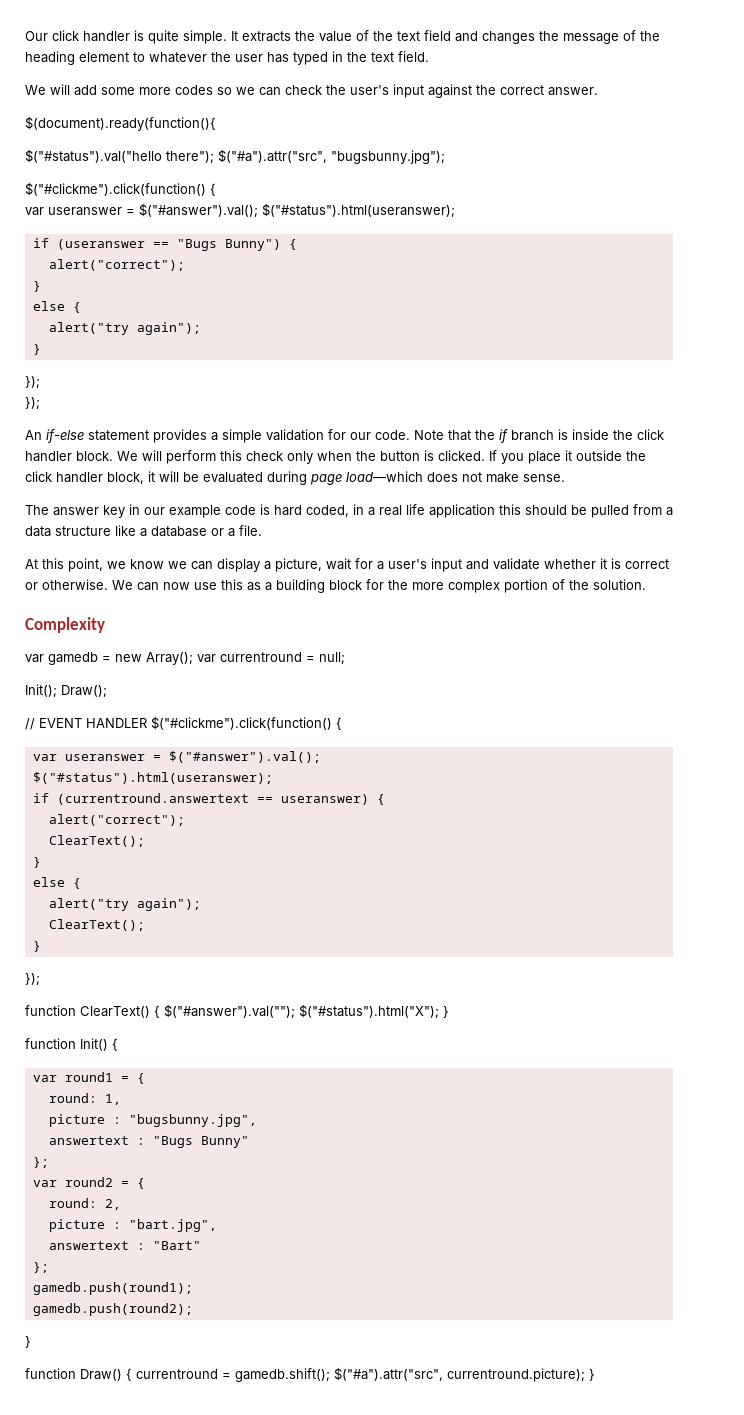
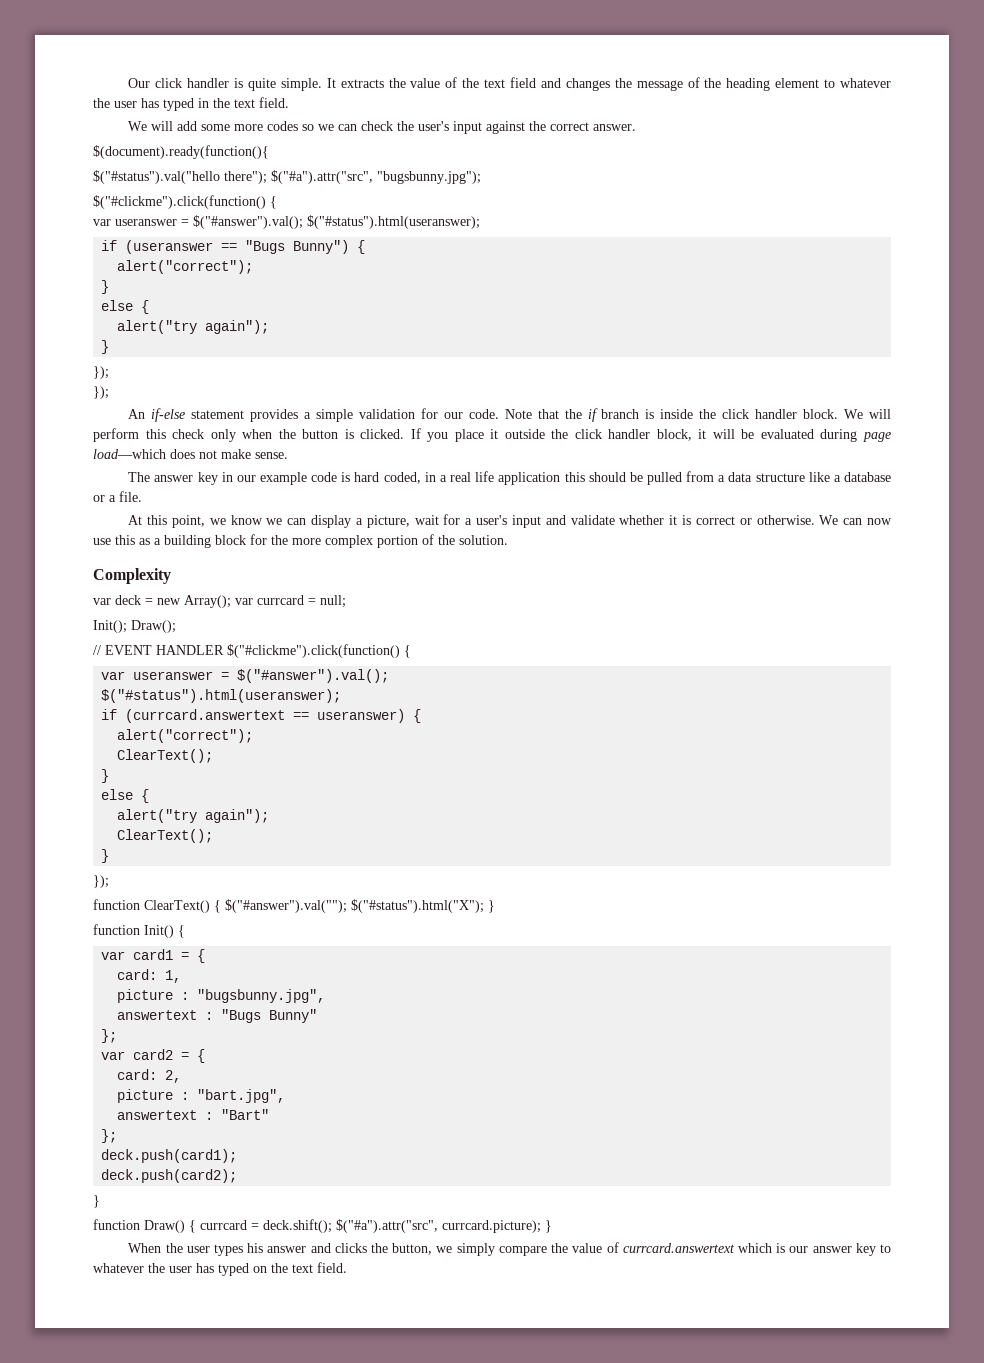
- var gamedb = new Array(); var currentround = null;
+ var deck = new Array(); var currcard = null;
- if (currentround.answertext == useranswer) {
+ if (currcard.answertext == useranswer) {
- var round1 = {
- round: 1,
+ var card1 = {
+ card: 1,
- var round2 = {
- round: 2,
+ var card2 = {
+ card: 2,
- gamedb.push(round1);
- gamedb.push(round2);
+ deck.push(card1);
+ deck.push(card2);
- function Draw() { currentround = gamedb.shift(); $("#a").attr("src", currentround.picture); }
+ function Draw() { currcard = deck.shift(); $("#a").attr("src", currcard.picture); }
+ When the user types his answer and clicks the button, we simply compare the value of currcard.answertext which is our answer key to whatever the user has typed on the text field.

